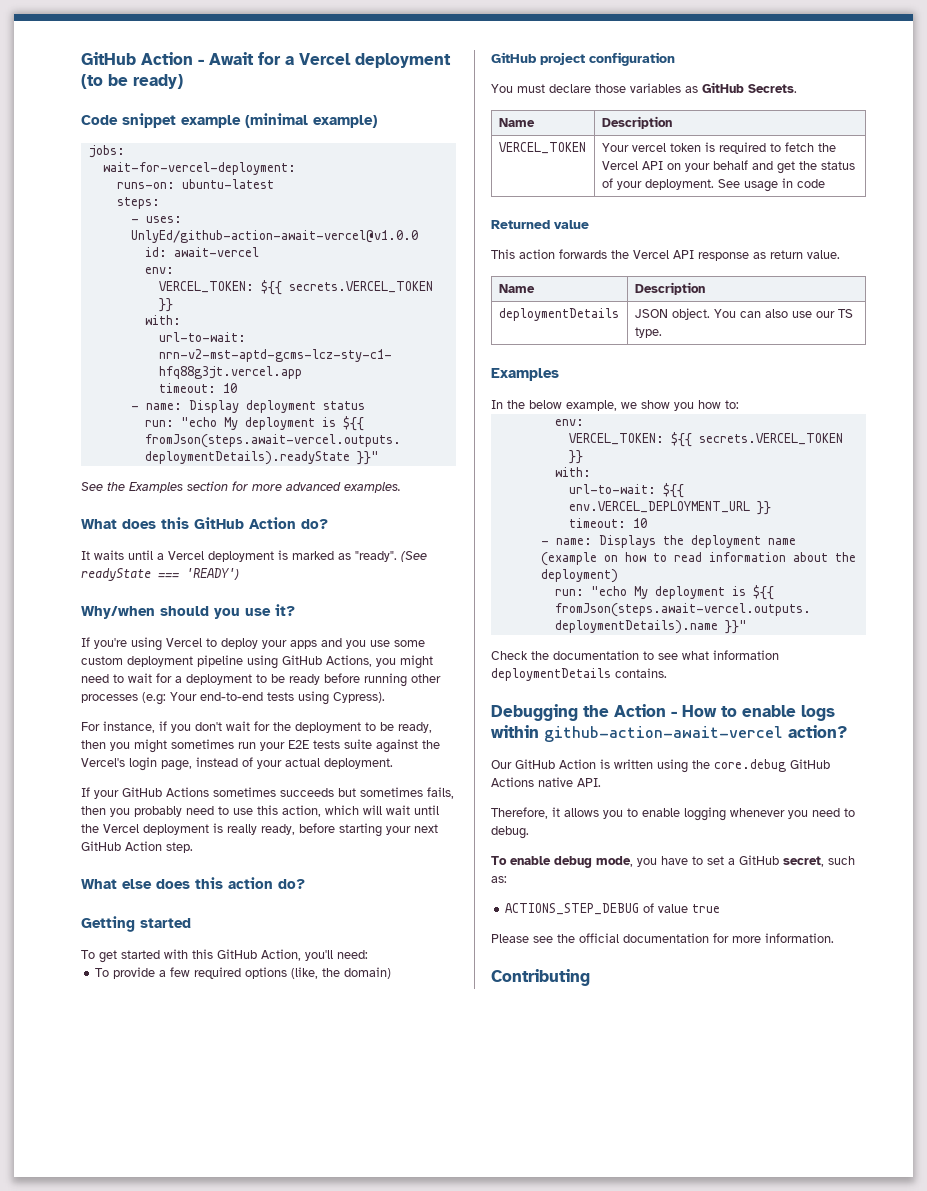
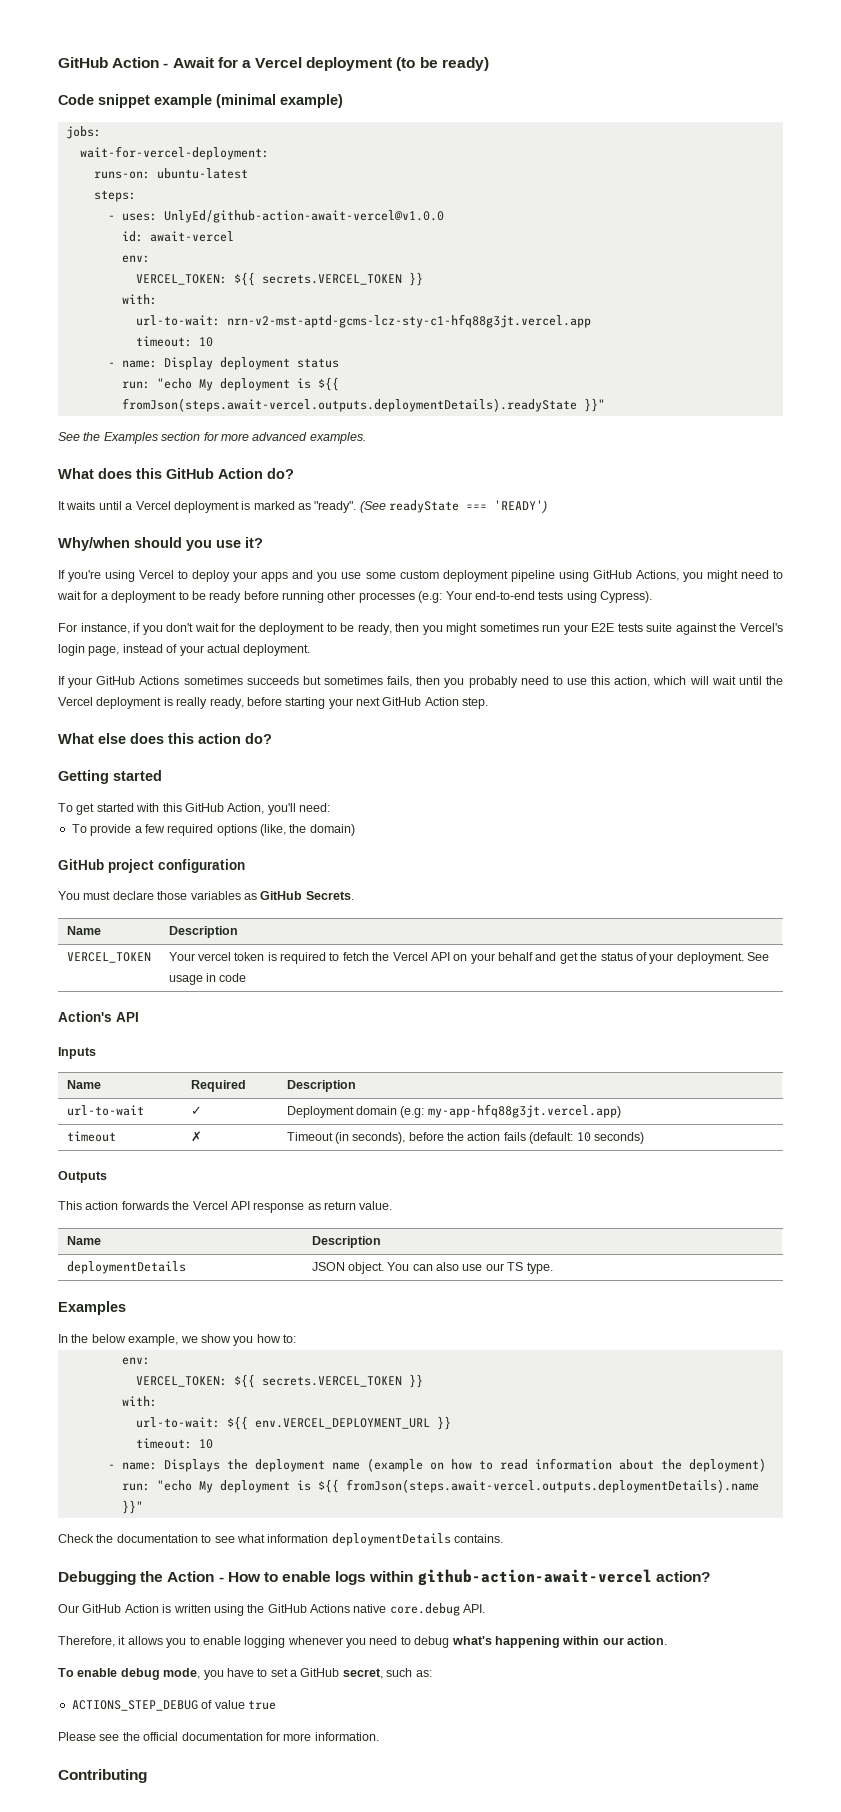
- Returned value
+ Action's API
+ Inputs
+ Name | Required | Description
+ url-to-wait | ✓ | Deployment domain (e.g: my-app-hfq88g3jt.vercel.app)
+ timeout | ✗ | Timeout (in seconds), before the action fails (default: 10 seconds)
+ Outputs
- Our GitHub Action is written using the core.debug GitHub Actions native API.
+ Our GitHub Action is written using the GitHub Actions native core.debug API.
- Therefore, it allows you to enable logging whenever you need to debug.
+ Therefore, it allows you to enable logging whenever you need to debug what's happening within our action.

